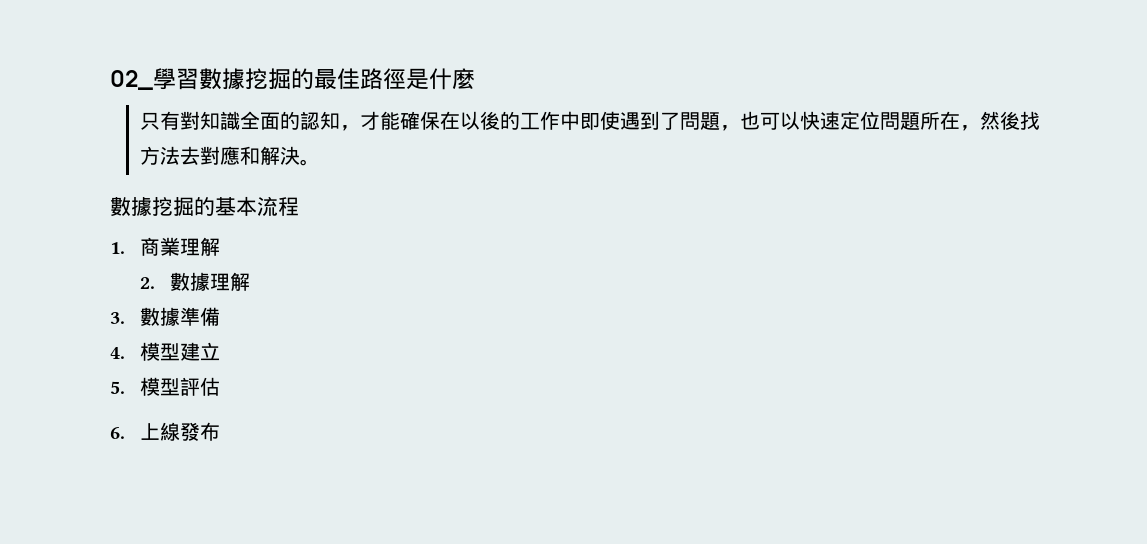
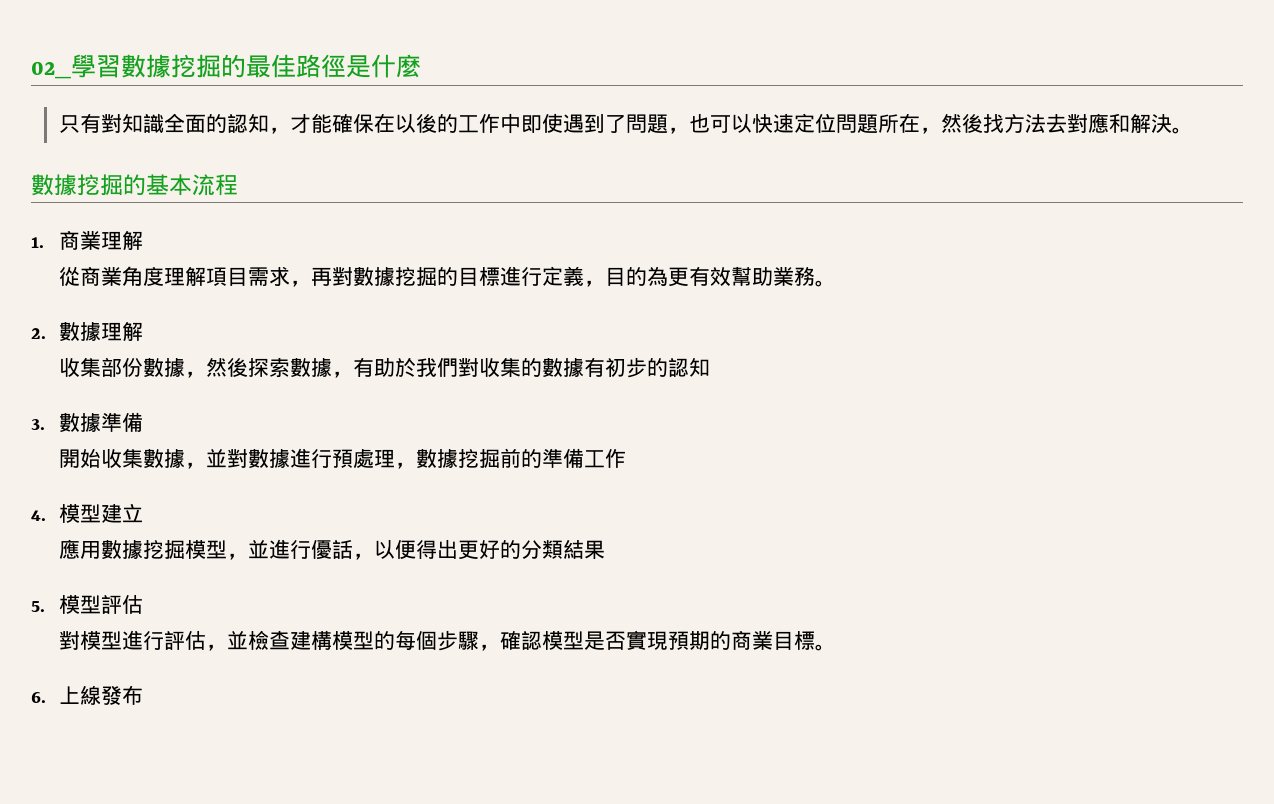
+ 從商業角度理解項目需求，再對數據挖掘的目標進行定義，目的為更有效幫助業務。
  2.數據理解
+ 收集部份數據，然後探索數據，有助於我們對收集的數據有初步的認知
  3.數據準備
+ 開始收集數據，並對數據進行預處理，數據挖掘前的準備工作
  4.模型建立
+ 應用數據挖掘模型，並進行優話，以便得出更好的分類結果
  5.模型評估
+ 對模型進行評估，並檢查建構模型的每個步驟，確認模型是否實現預期的商業目標。

